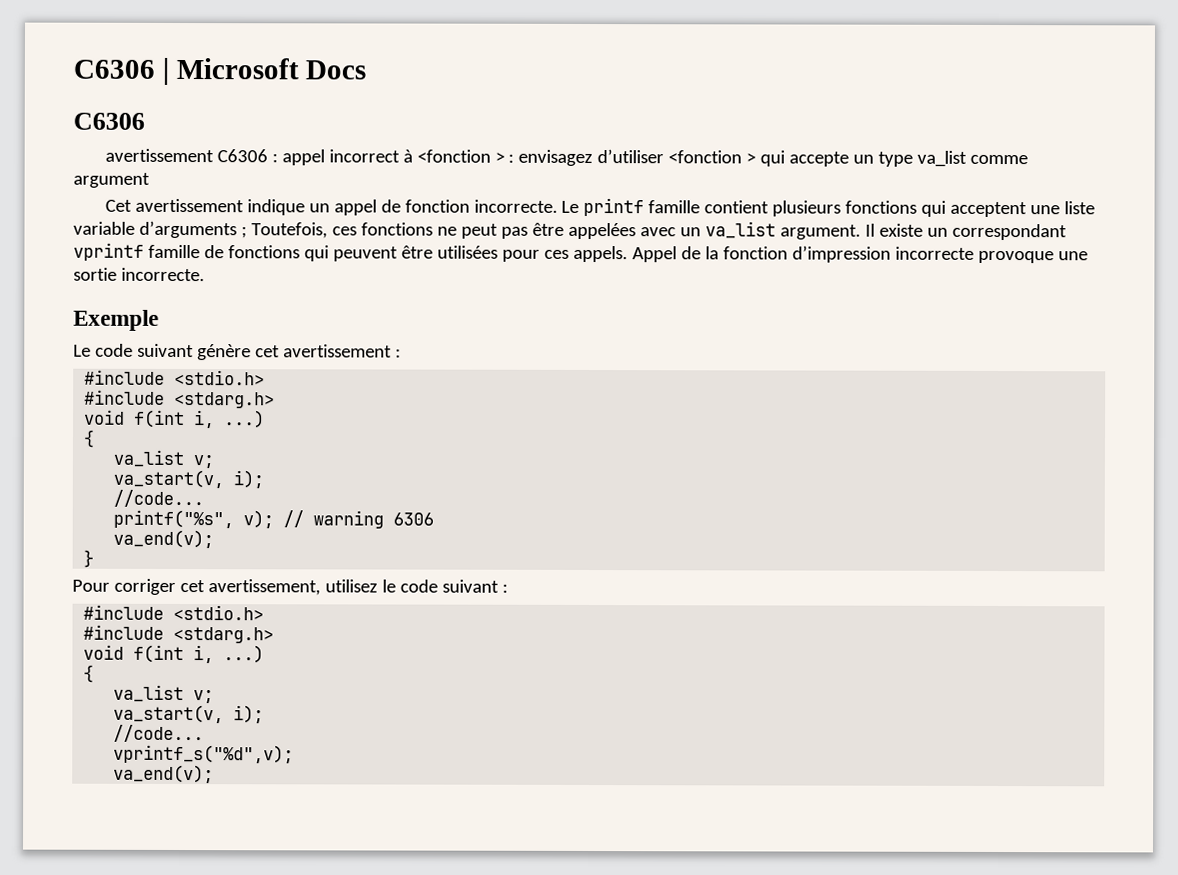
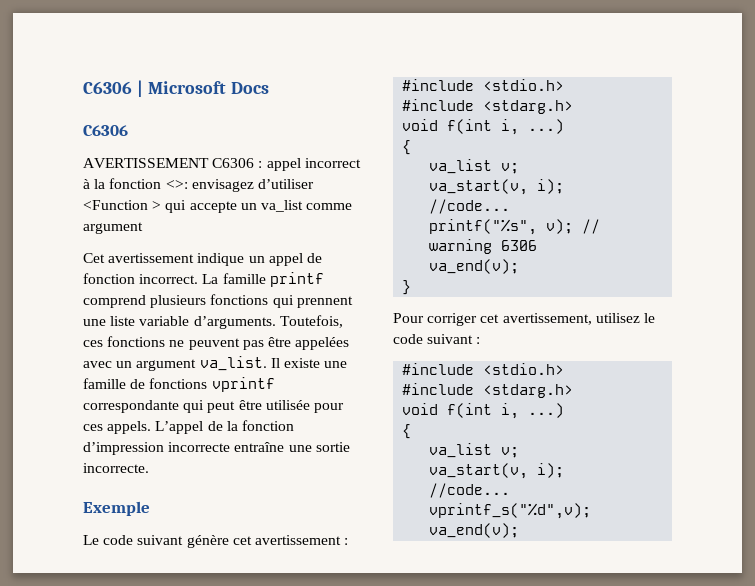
- avertissement C6306 : appel incorrect à <fonction > : envisagez d’utiliser <fonction > qui accepte un type va_list comme argument
+ AVERTISSEMENT C6306 : appel incorrect à la fonction <>: envisagez d’utiliser <Function > qui accepte un va_list comme argument
- Cet avertissement indique un appel de fonction incorrecte. Le printf famille contient plusieurs fonctions qui acceptent une liste variable d’arguments ; Toutefois, ces fonctions ne peut pas être appelées avec un va_list argument. Il existe un correspondant vprintf famille de fonctions qui peuvent être utilisées pour ces appels.
+ Cet avertissement indique un appel de fonction incorrect. La famille printf comprend plusieurs fonctions qui prennent une liste variable d’arguments. Toutefois, ces fonctions ne peuvent pas être appelées avec un argument va_list. Il existe une famille de fonctions vprintf correspondante qui peut être utilisée pour ces appels.
- Appel de la fonction d’impression incorrecte provoque une sortie incorrecte.
+ L’appel de la fonction d’impression incorrecte entraîne une sortie incorrecte.

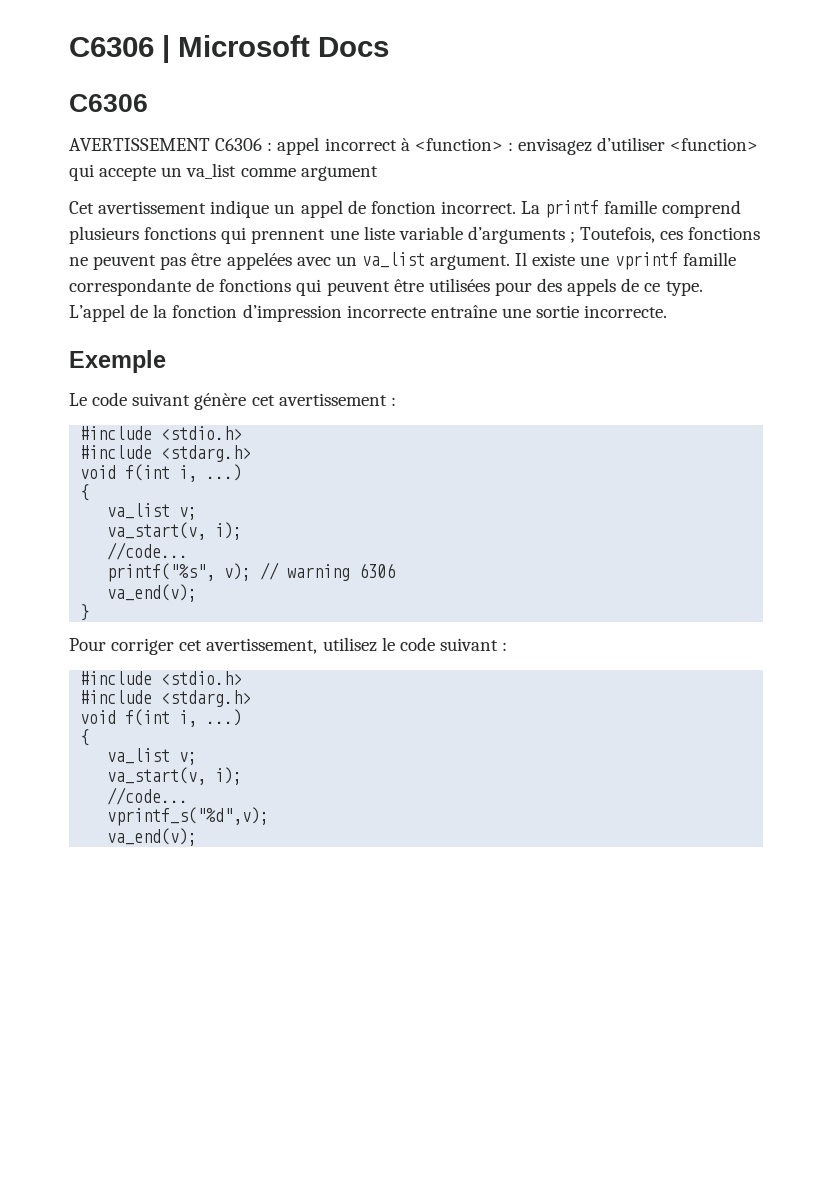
- AVERTISSEMENT C6306 : appel incorrect à la fonction <>: envisagez d’utiliser <Function > qui accepte un va_list comme argument
+ AVERTISSEMENT C6306 : appel incorrect à <function> : envisagez d’utiliser <function> qui accepte un va_list comme argument
- La famille printf comprend plusieurs fonctions qui prennent une liste variable d’arguments. Toutefois, ces fonctions ne peuvent pas être appelées avec un argument va_list.
+ La printf famille comprend plusieurs fonctions qui prennent une liste variable d’arguments ; Toutefois, ces fonctions ne peuvent pas être appelées avec un va_list argument.
- Il existe une famille de fonctions vprintf correspondante qui peut être utilisée pour ces appels.
+ Il existe une vprintf famille correspondante de fonctions qui peuvent être utilisées pour des appels de ce type.

